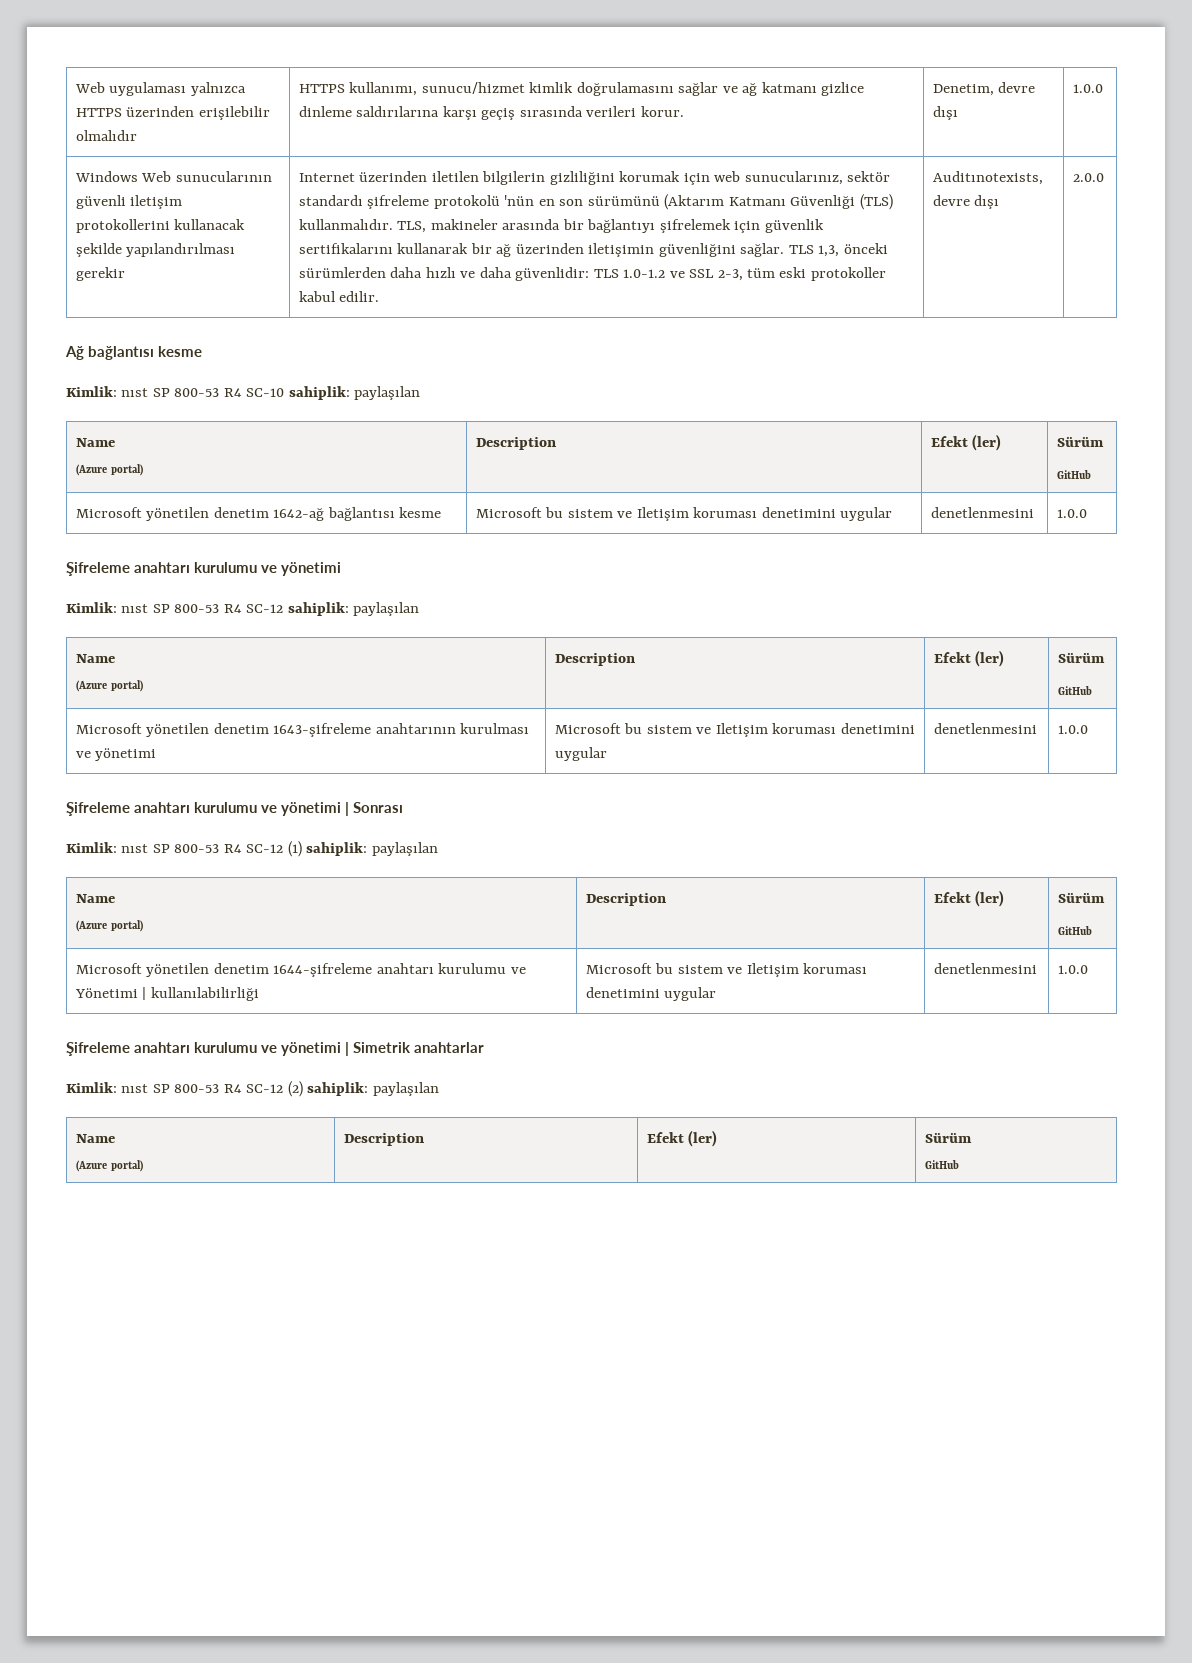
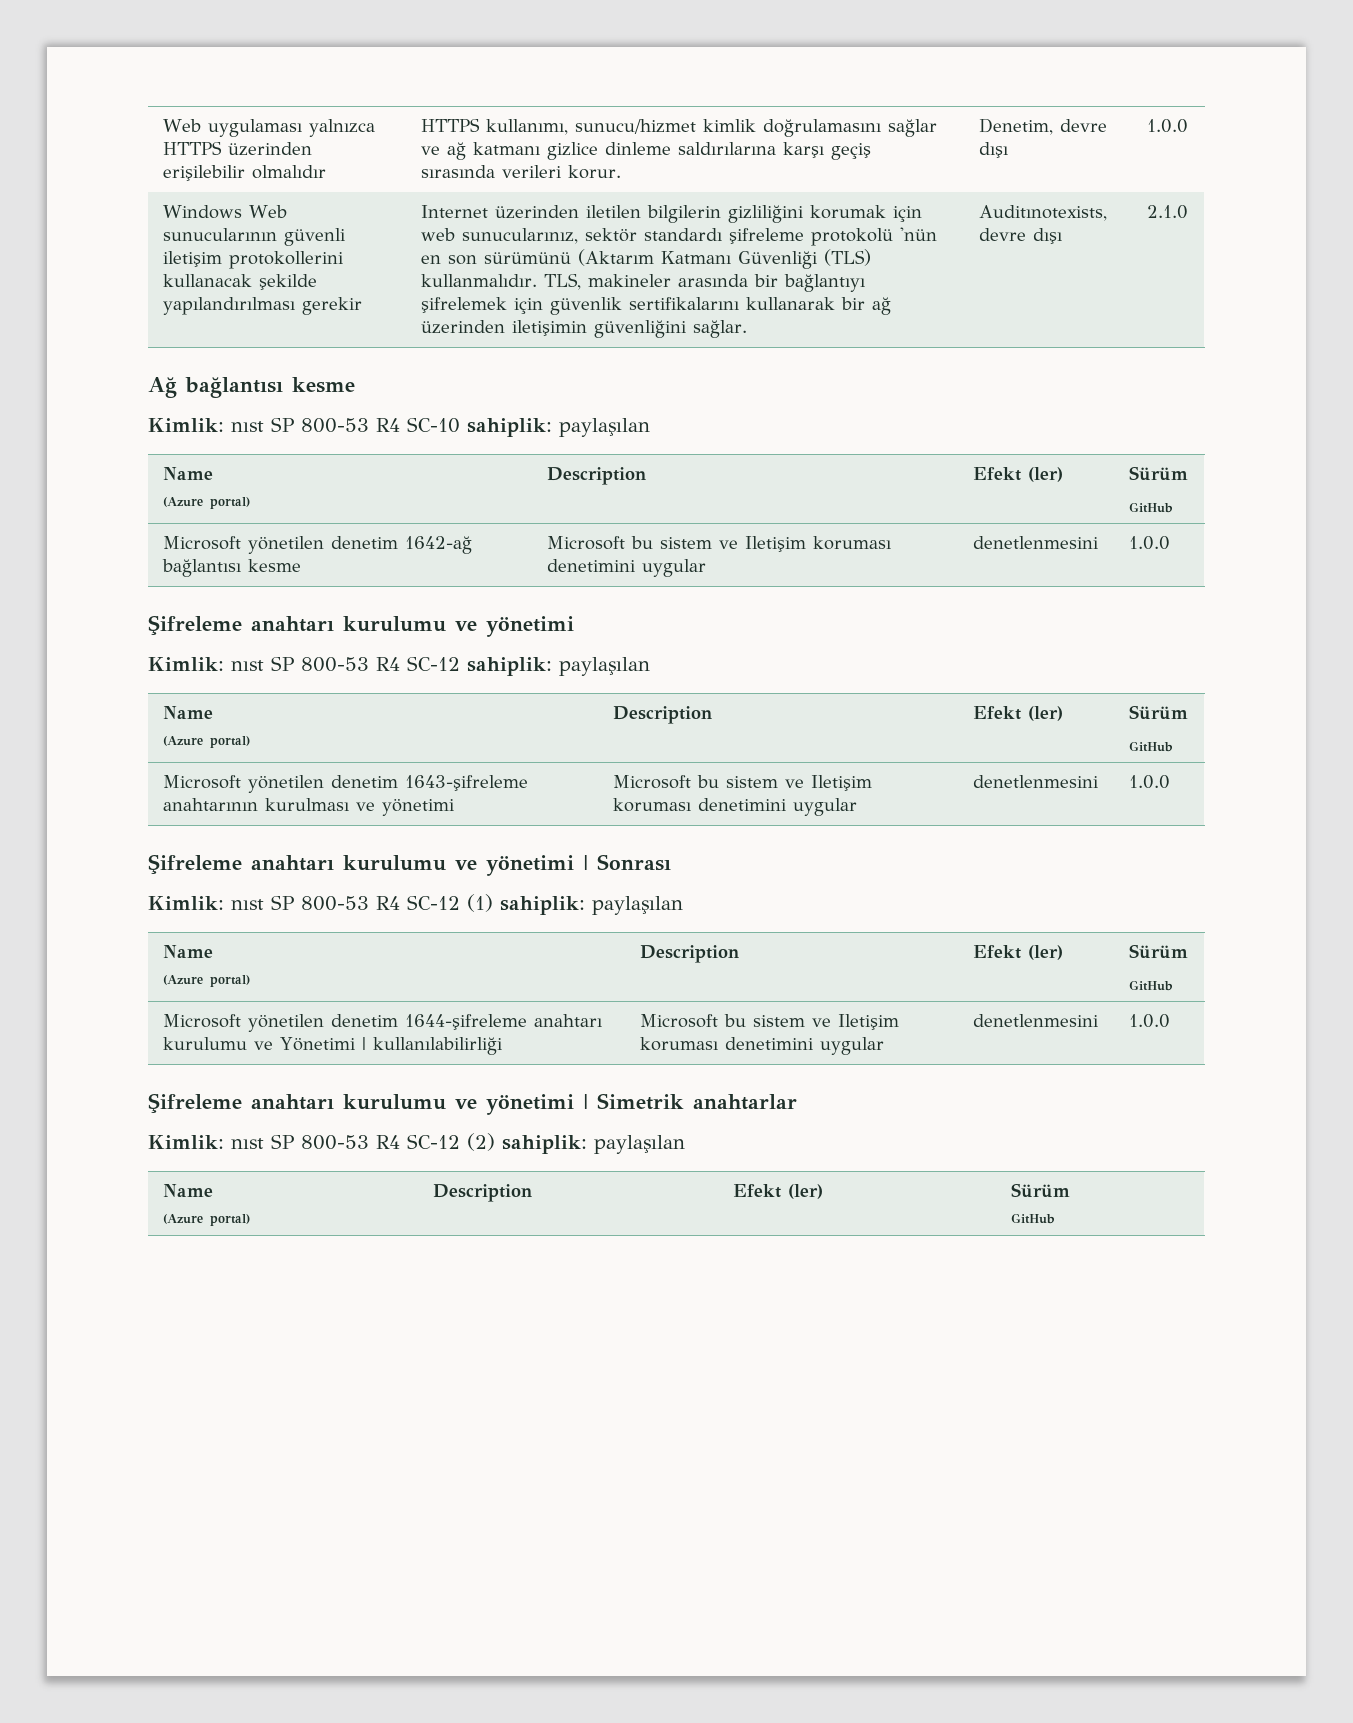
- TLS 1,3, önceki sürümlerden daha hızlı ve daha güvenlidir: TLS 1.0-1.2 ve SSL 2-3, tüm eski protokoller kabul edilir.
- 2.0.0
+ 2.1.0

